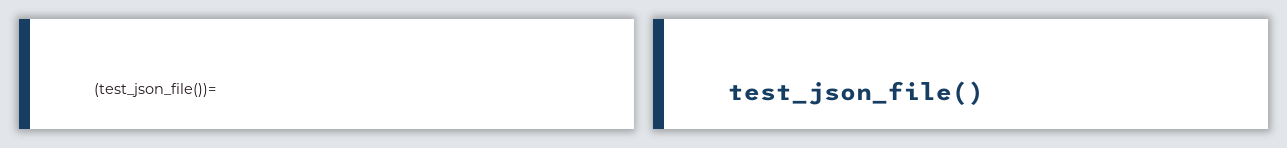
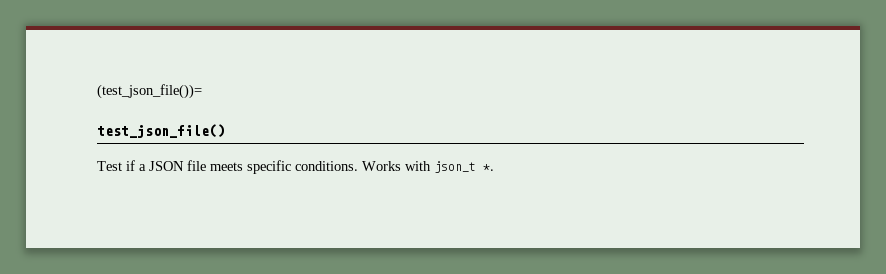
+ Test if a JSON file meets specific conditions. Works with json_t *.

